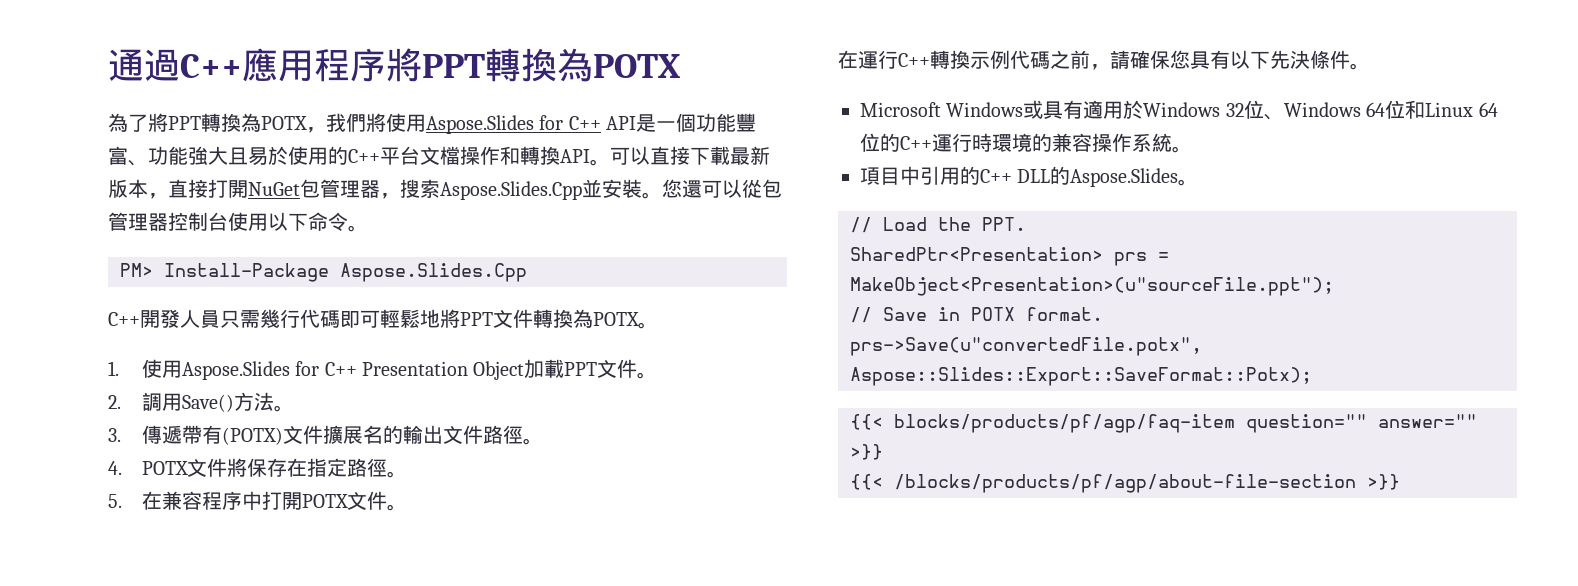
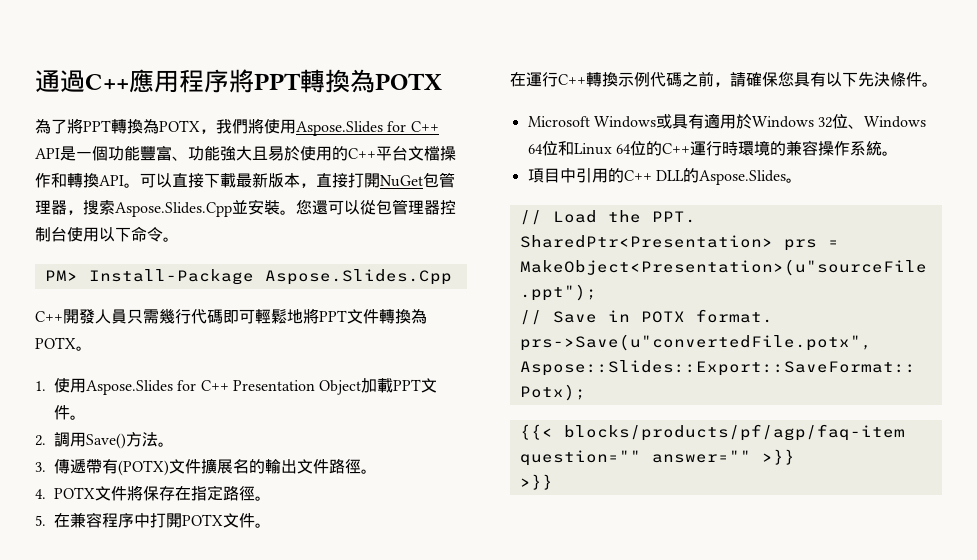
  {{< blocks/products/pf/agp/faq-item question="" answer="" >}}
- {{< /blocks/products/pf/agp/about-file-section >}}
+ >}}

